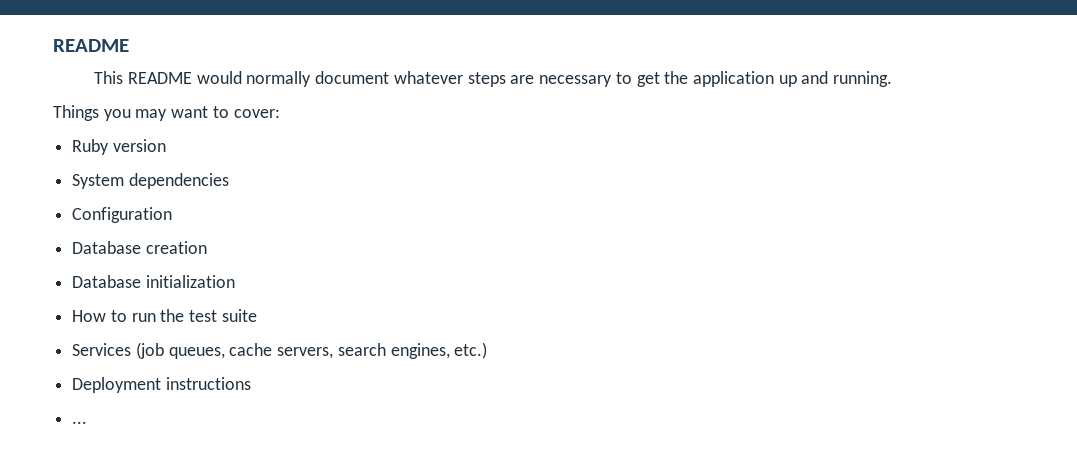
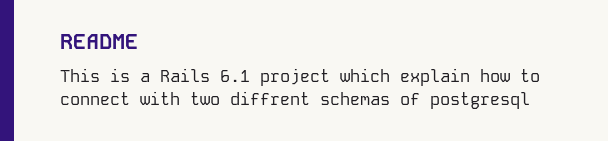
- This README would normally document whatever steps are necessary to get the application up and running.
- Things you may want to cover:
- Ruby version
- System dependencies
- Configuration
- Database creation
- Database initialization
- How to run the test suite
- Services (job queues, cache servers, search engines, etc.)
- Deployment instructions
- ...
+ This is a Rails 6.1 project which explain how to connect with two diffrent schemas of postgresql

